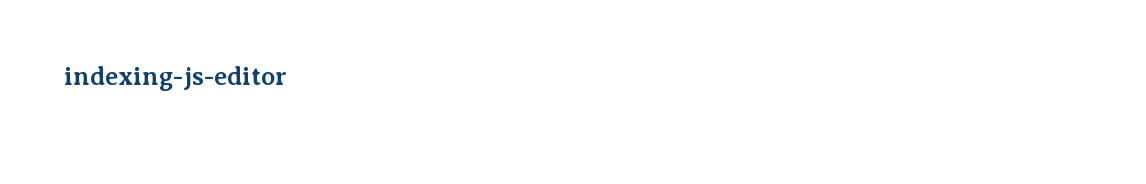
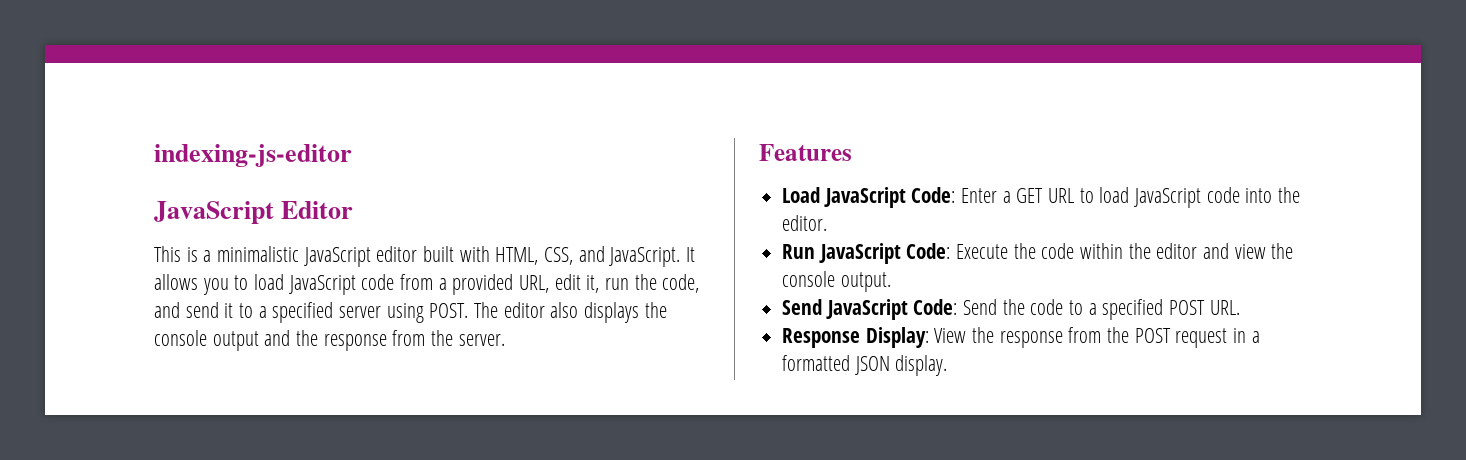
+ JavaScript Editor
+ This is a minimalistic JavaScript editor built with HTML, CSS, and JavaScript. It allows you to load JavaScript code from a provided URL, edit it, run the code, and send it to a specified server using POST. The editor also displays the console output and the response from the server.
+ Features
+ Load JavaScript Code: Enter a GET URL to load JavaScript code into the editor.
+ Run JavaScript Code: Execute the code within the editor and view the console output.
+ Send JavaScript Code: Send the code to a specified POST URL.
+ Response Display: View the response from the POST request in a formatted JSON display.

